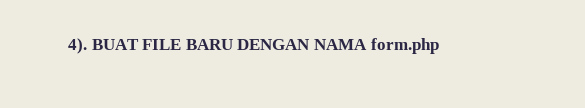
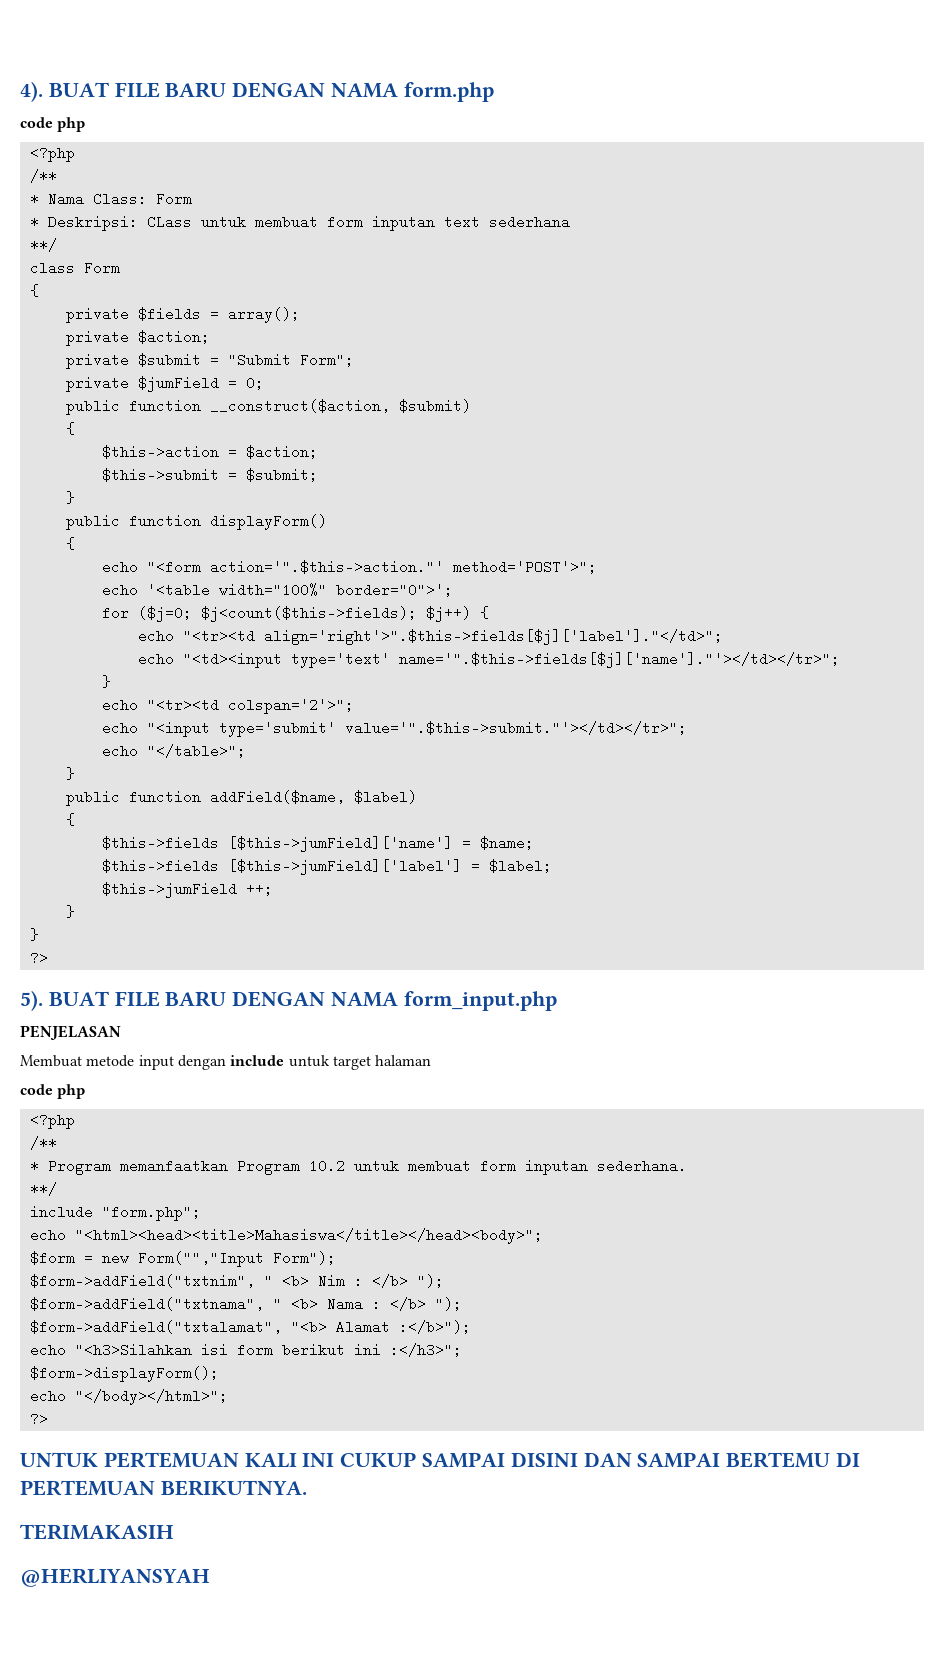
  BUAT FILE BARU DENGAN NAMA form.php
+ code php
+ <?php
+ /**
+ * Nama Class: Form
+ * Deskripsi: CLass untuk membuat form inputan text sederhana
+ **/
+ class Form
+ {
+ private $fields = array();
+ private $action;
+ private $submit = "Submit Form";
+ private $jumField = 0;
+ public function __construct($action, $submit)
+ {
+ $this->action = $action;
+ $this->submit = $submit;
+ }
+ public function displayForm()
+ {
+ echo "<form action='".$this->action."' method='POST'>";
+ echo '<table width="100%" border="0">';
+ for ($j=0; $j<count($this->fields); $j++) {
+ echo "<tr><td align='right'>".$this->fields[$j]['label']."</td>";
+ echo "<td><input type='text' name='".$this->fields[$j]['name']."'></td></tr>";
+ }
+ echo "<tr><td colspan='2'>";
+ echo "<input type='submit' value='".$this->submit."'></td></tr>";
+ echo "</table>";
+ }
+ public function addField($name, $label)
+ {
+ $this->fields [$this->jumField]['name'] = $name;
+ $this->fields [$this->jumField]['label'] = $label;
+ $this->jumField ++;
+ }
+ }
+ ?>
+ 5). BUAT FILE BARU DENGAN NAMA form_input.php
+ PENJELASAN
+ Membuat metode input dengan include untuk target halaman
+ code php
+ <?php
+ /**
+ * Program memanfaatkan Program 10.2 untuk membuat form inputan sederhana.
+ **/
+ include "form.php";
+ echo "<html><head><title>Mahasiswa</title></head><body>";
+ $form = new Form("","Input Form");
+ $form->addField("txtnim", " <b> Nim : </b> ");
+ $form->addField("txtnama", " <b> Nama : </b> ");
+ $form->addField("txtalamat", "<b> Alamat :</b>");
+ echo "<h3>Silahkan isi form berikut ini :</h3>";
+ $form->displayForm();
+ echo "</body></html>";
+ ?>
+ UNTUK PERTEMUAN KALI INI CUKUP SAMPAI DISINI DAN SAMPAI BERTEMU DI PERTEMUAN BERIKUTNYA.
+ TERIMAKASIH
+ @HERLIYANSYAH

